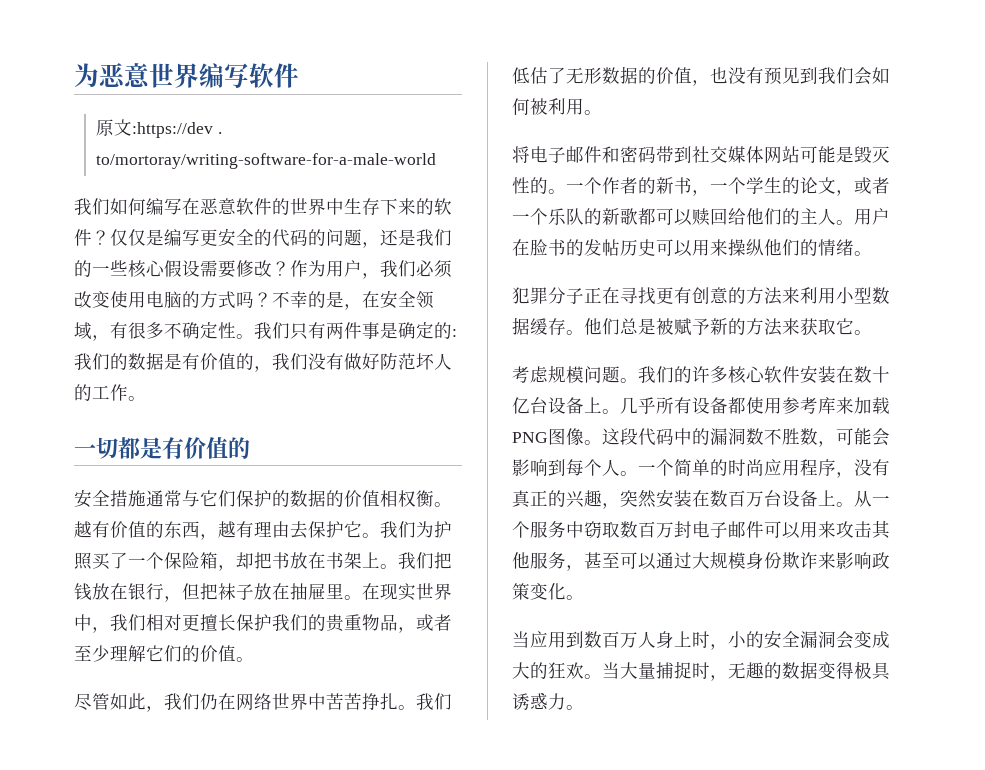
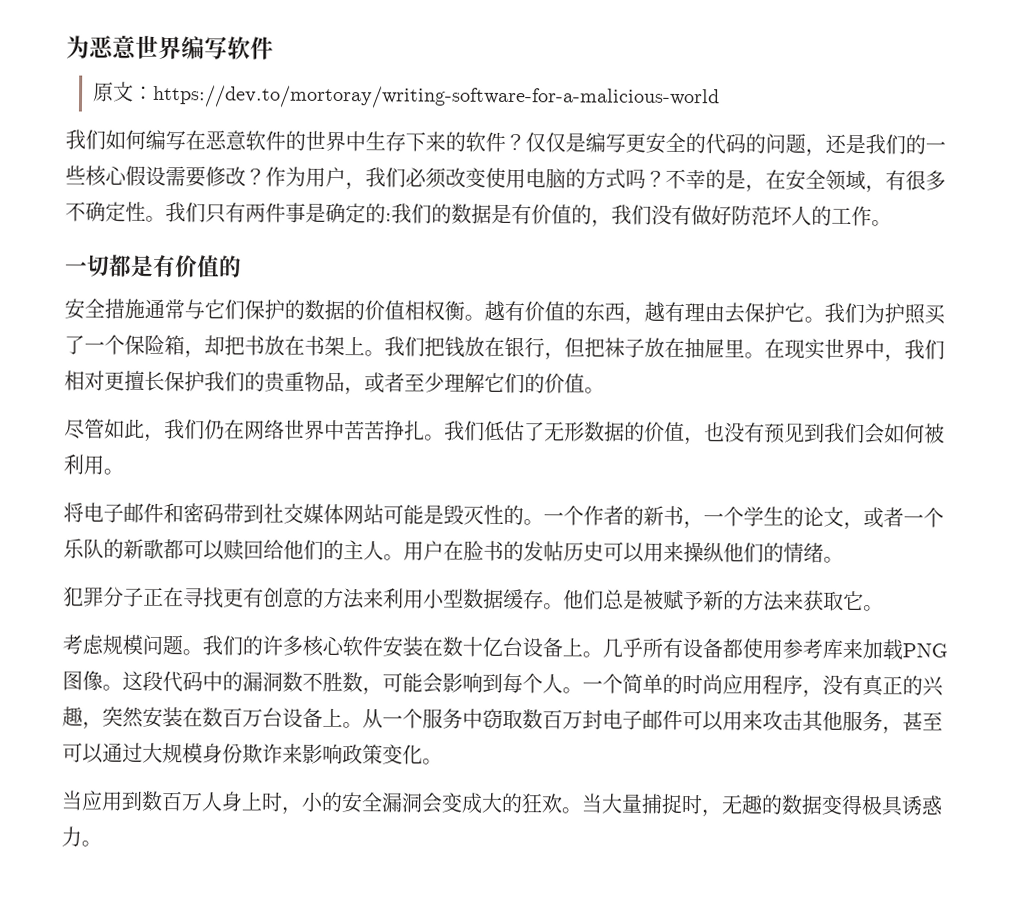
- 原文:https://dev . to/mortoray/writing-software-for-a-male-world
+ 原文：https://dev.to/mortoray/writing-software-for-a-malicious-world

